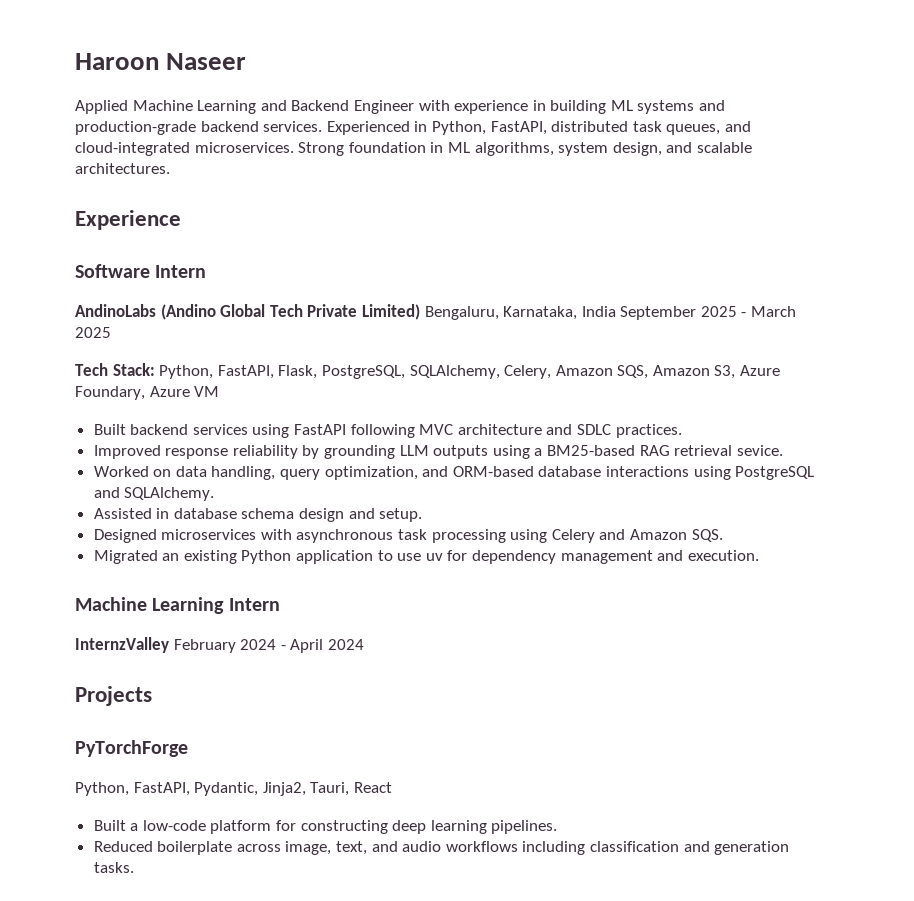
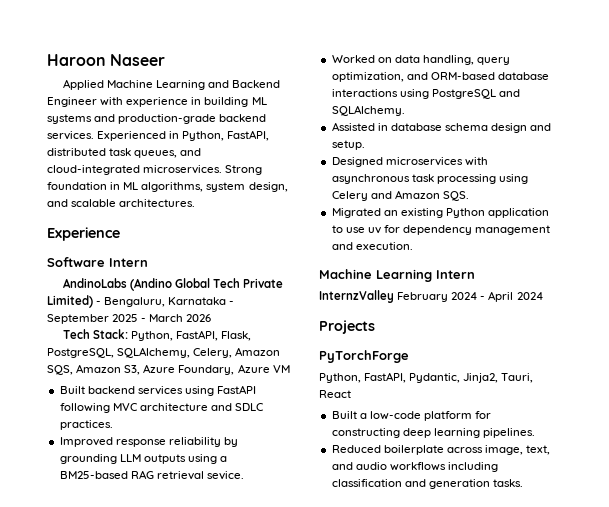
- AndinoLabs (Andino Global Tech Private Limited) Bengaluru, Karnataka, India September 2025 - March 2025
+ AndinoLabs (Andino Global Tech Private Limited) - Bengaluru, Karnataka - September 2025 - March 2026

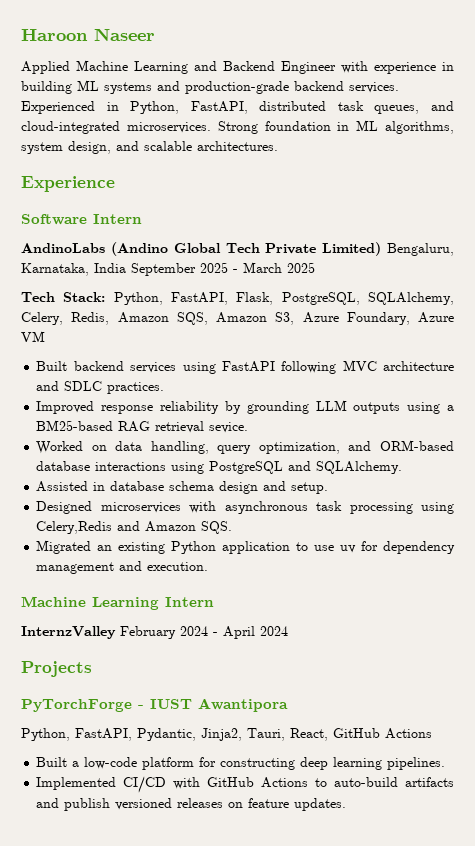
- AndinoLabs (Andino Global Tech Private Limited) - Bengaluru, Karnataka - September 2025 - March 2026
+ AndinoLabs (Andino Global Tech Private Limited) Bengaluru, Karnataka, India September 2025 - March 2025
- Tech Stack: Python, FastAPI, Flask, PostgreSQL, SQLAlchemy, Celery, Amazon SQS, Amazon S3, Azure Foundary, Azure VM
+ Tech Stack: Python, FastAPI, Flask, PostgreSQL, SQLAlchemy, Celery, Redis, Amazon SQS, Amazon S3, Azure Foundary, Azure VM
- Designed microservices with asynchronous task processing using Celery and Amazon SQS.
+ Designed microservices with asynchronous task processing using Celery,Redis and Amazon SQS.
- PyTorchForge
+ PyTorchForge - IUST Awantipora
- Python, FastAPI, Pydantic, Jinja2, Tauri, React
+ Python, FastAPI, Pydantic, Jinja2, Tauri, React, GitHub Actions
- Reduced boilerplate across image, text, and audio workflows including classification and generation tasks.
+ Implemented CI/CD with GitHub Actions to auto-build artifacts and publish versioned releases on feature updates.

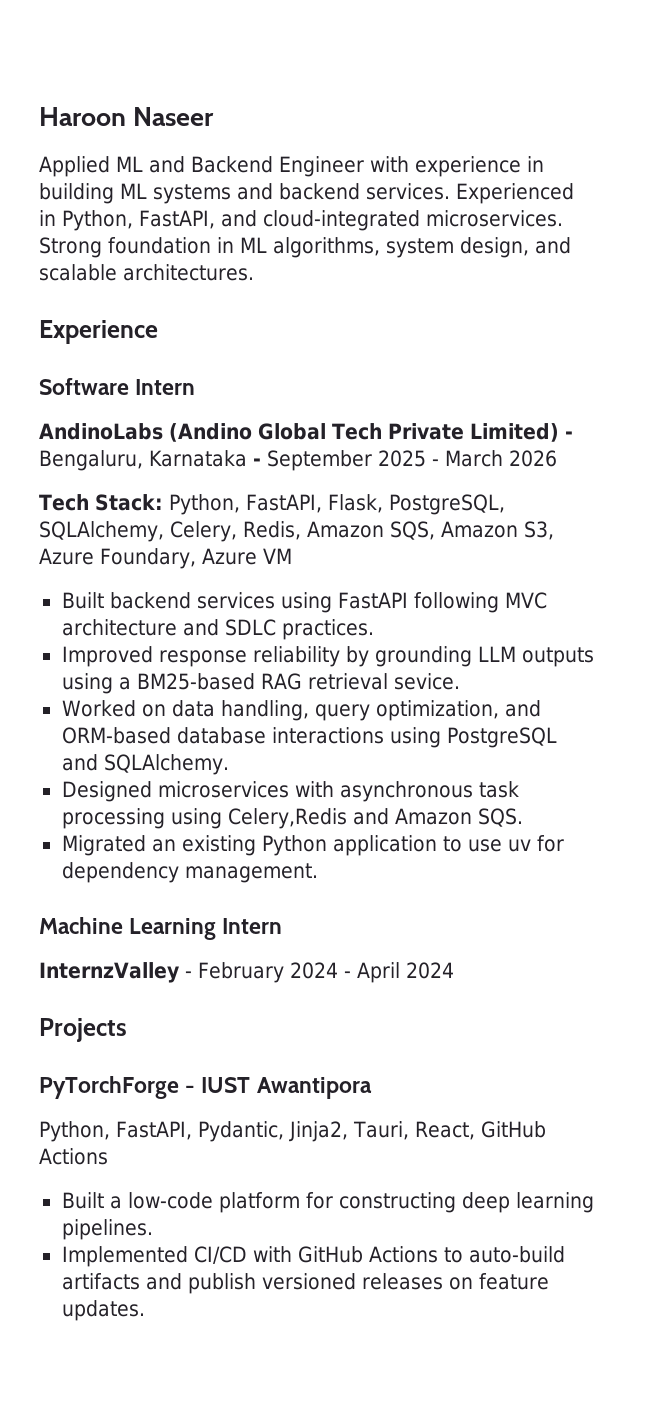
- Applied Machine Learning and Backend Engineer with experience in building ML systems and production-grade backend services.
+ Applied ML and Backend Engineer with experience in building ML systems and backend services.
- Experienced in Python, FastAPI, distributed task queues, and cloud-integrated microservices.
+ Experienced in Python, FastAPI, and cloud-integrated microservices.
- AndinoLabs (Andino Global Tech Private Limited) Bengaluru, Karnataka, India September 2025 - March 2025
+ AndinoLabs (Andino Global Tech Private Limited) - Bengaluru, Karnataka - September 2025 - March 2026
- Assisted in database schema design and setup.
- Migrated an existing Python application to use uv for dependency management and execution.
+ Migrated an existing Python application to use uv for dependency management.
- InternzValley February 2024 - April 2024
+ InternzValley - February 2024 - April 2024

